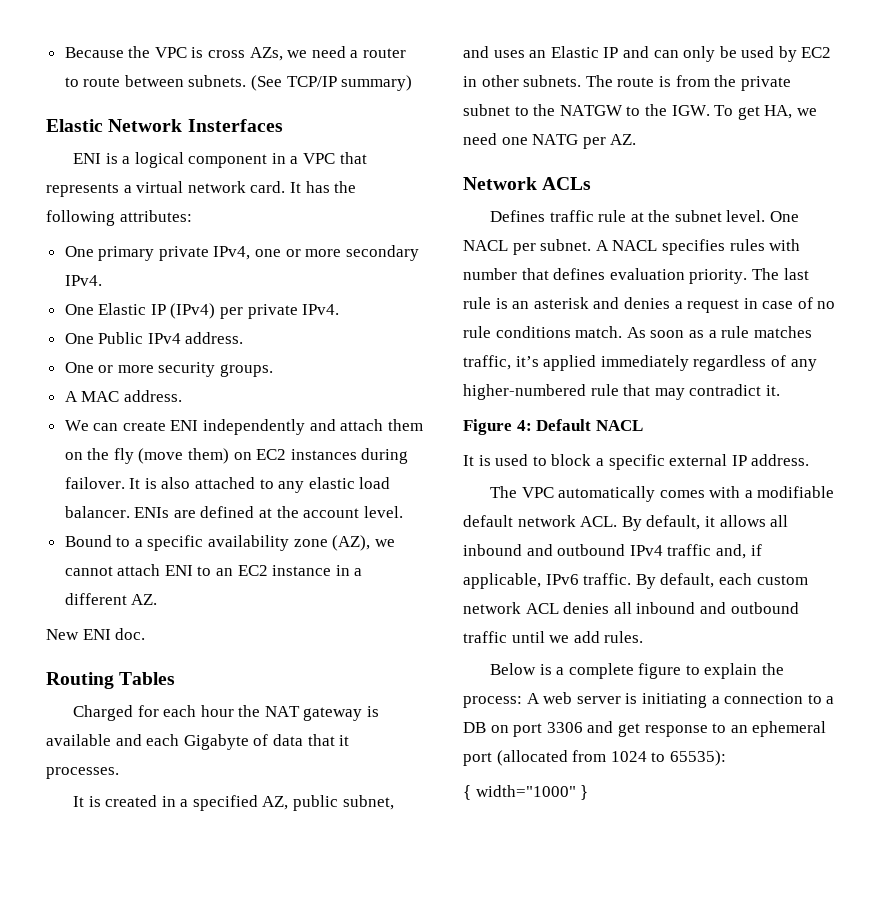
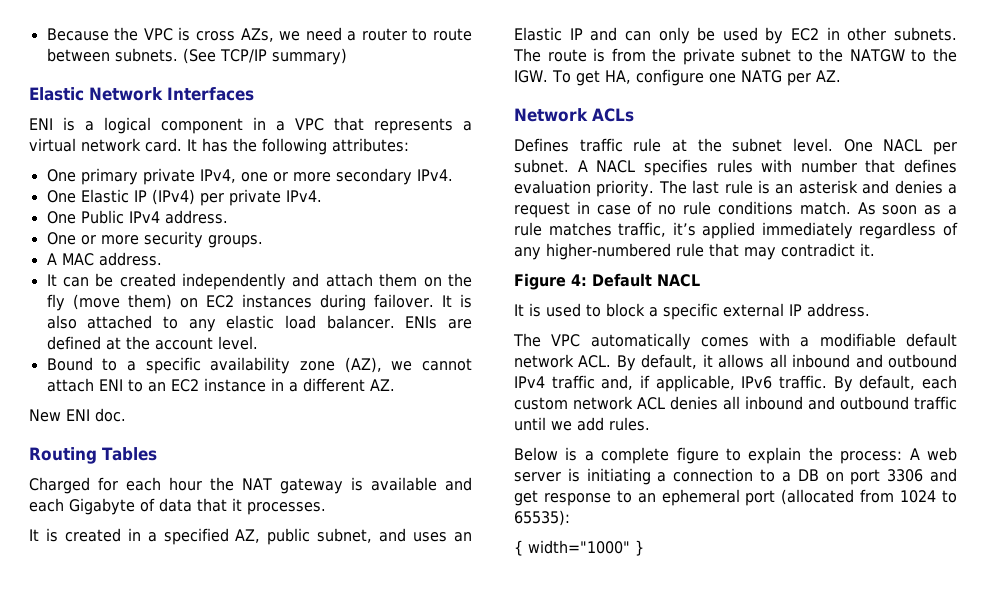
- Elastic Network Insterfaces
+ Elastic Network Interfaces
- We can create ENI independently and attach them on the fly (move them) on EC2 instances during failover.
+ It can be created independently and attach them on the fly (move them) on EC2 instances during failover.
- The route is from the private subnet to the NATGW to the IGW. To get HA, we need one NATG per AZ.
+ The route is from the private subnet to the NATGW to the IGW. To get HA, configure one NATG per AZ.

